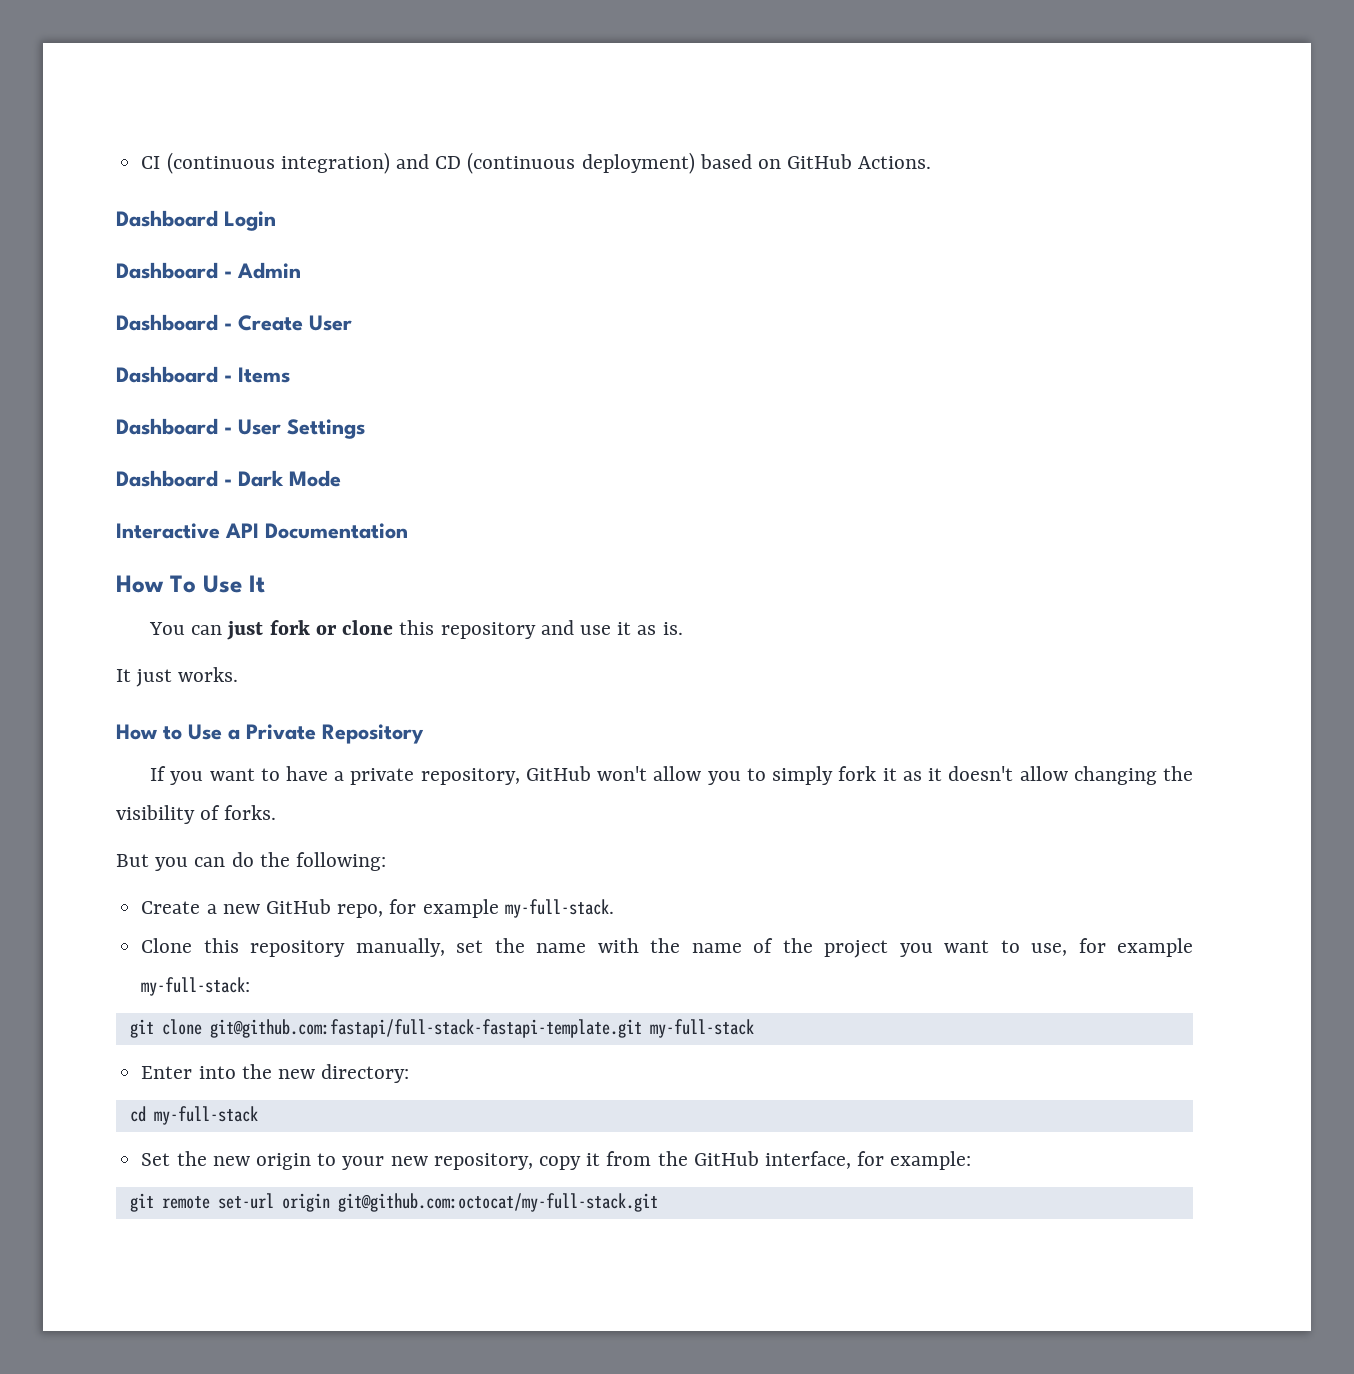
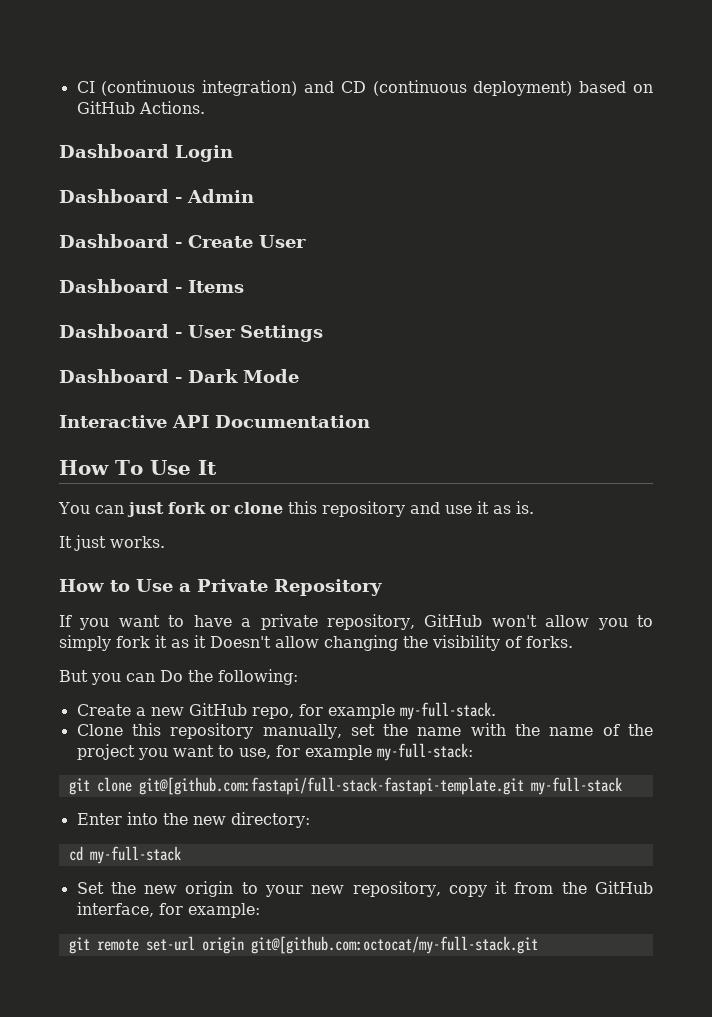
- If you want to have a private repository, GitHub won't allow you to simply fork it as it doesn't allow changing the visibility of forks.
+ If you want to have a private repository, GitHub won't allow you to simply fork it as it Doesn't allow changing the visibility of forks.
- But you can do the following:
+ But you can Do the following:
- git clone git@github.com:fastapi/full-stack-fastapi-template.git my-full-stack
+ git clone git@[github.com:fastapi/full-stack-fastapi-template.git my-full-stack
- git remote set-url origin git@github.com:octocat/my-full-stack.git
+ git remote set-url origin git@[github.com:octocat/my-full-stack.git

